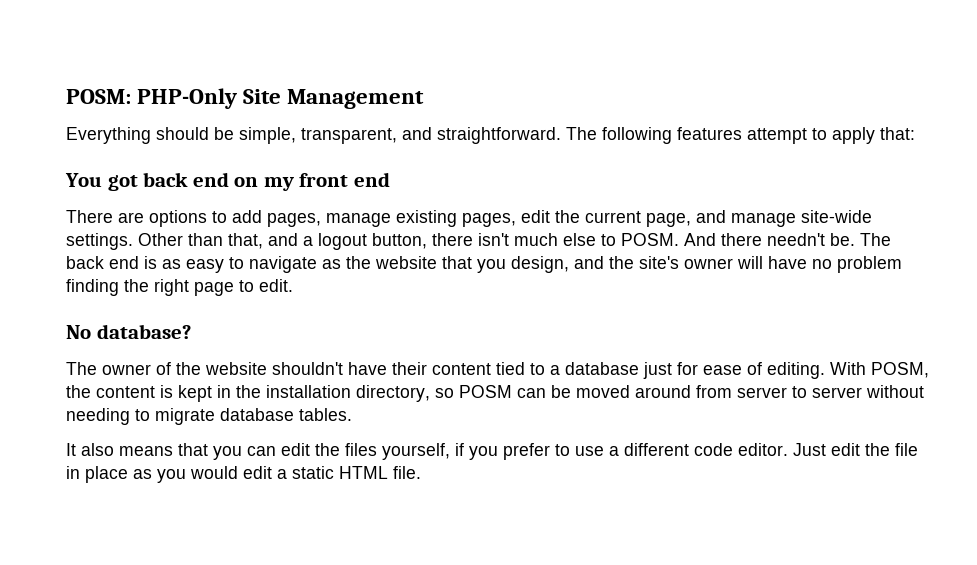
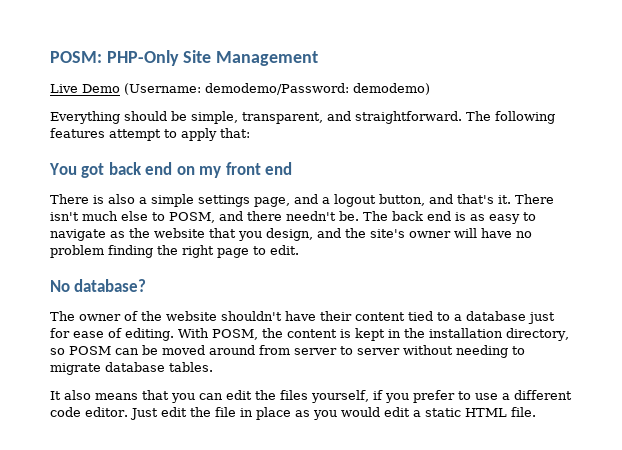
+ Live Demo (Username: demodemo/Password: demodemo)
- There are options to add pages, manage existing pages, edit the current page, and manage site-wide settings. Other than that, and a logout button, there isn't much else to POSM. And there needn't be.
+ There is also a simple settings page, and a logout button, and that's it. There isn't much else to POSM, and there needn't be.

